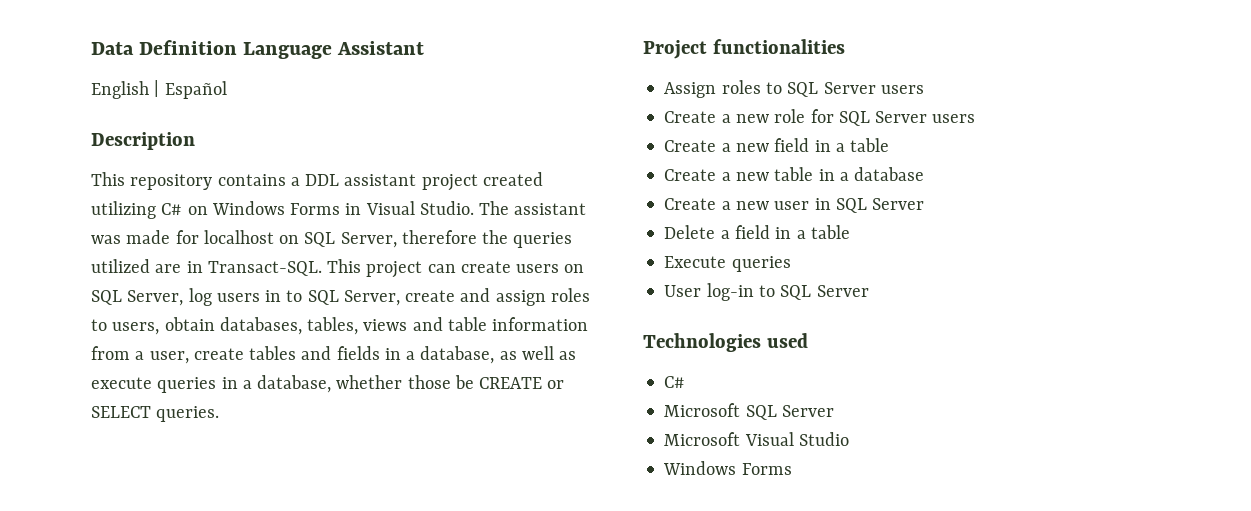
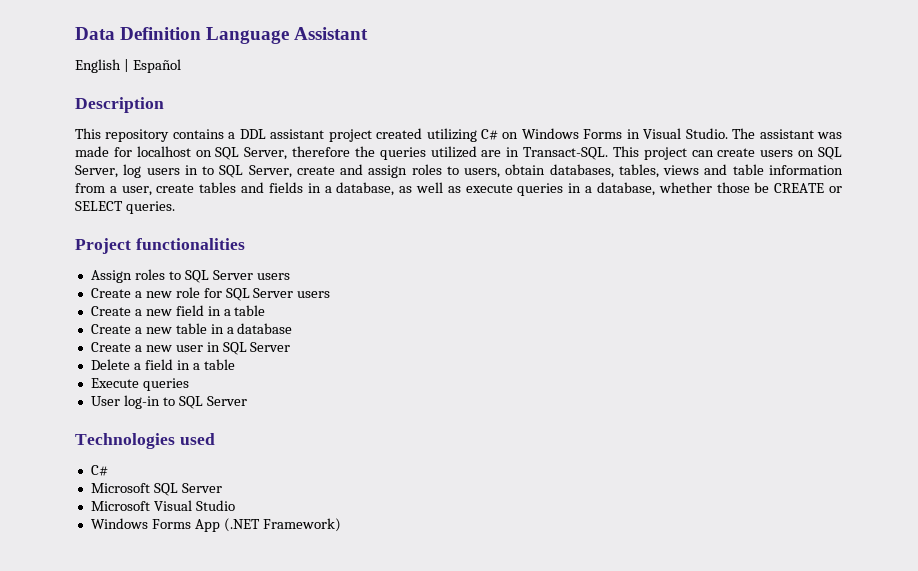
  Microsoft Visual Studio
- Windows Forms
+ Windows Forms App (.NET Framework)

